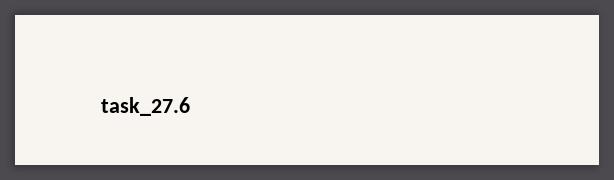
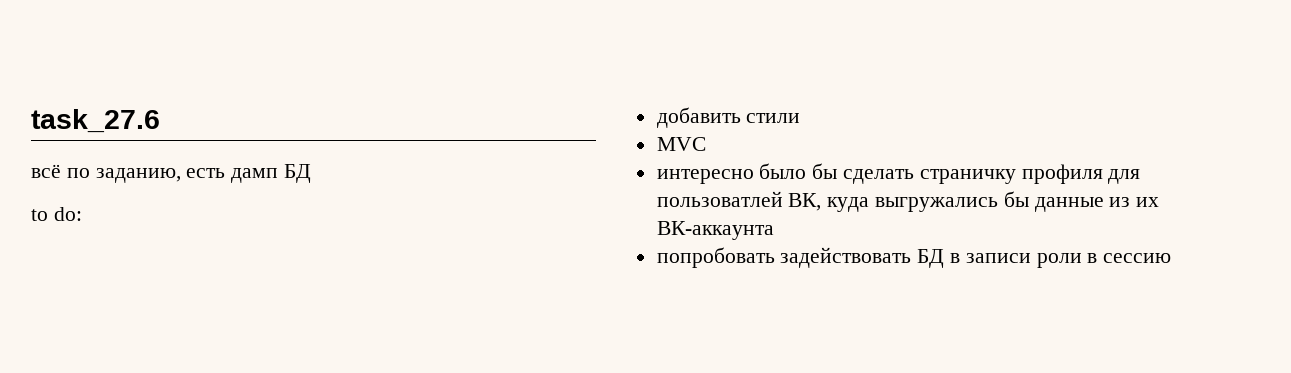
+ всё по заданию, есть дамп БД
+ to do:
+ добавить стили
+ MVC
+ интересно было бы сделать страничку профиля для пользоватлей ВК, куда выгружались бы данные из их ВК-аккаунта
+ попробовать задействовать БД в записи роли в сессию

